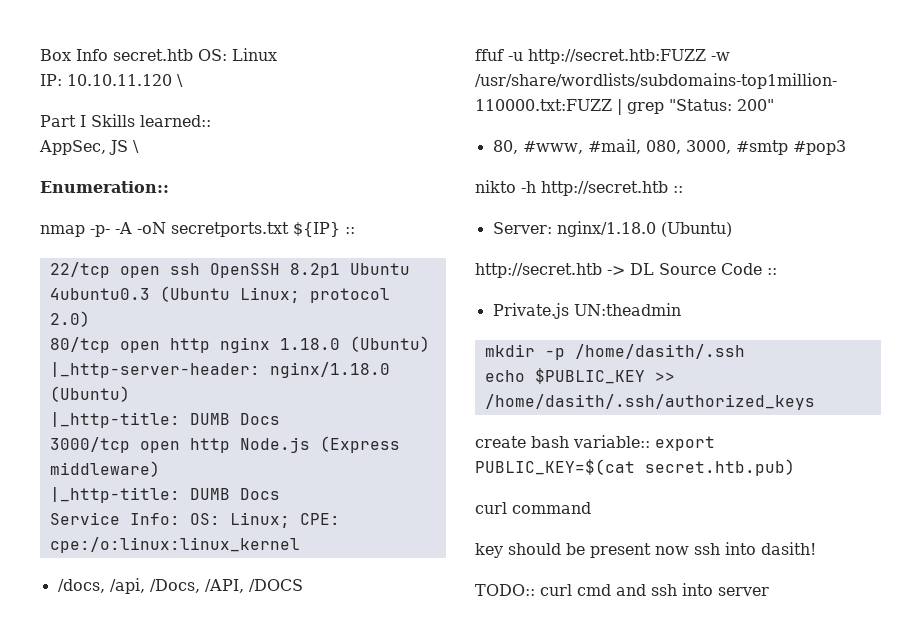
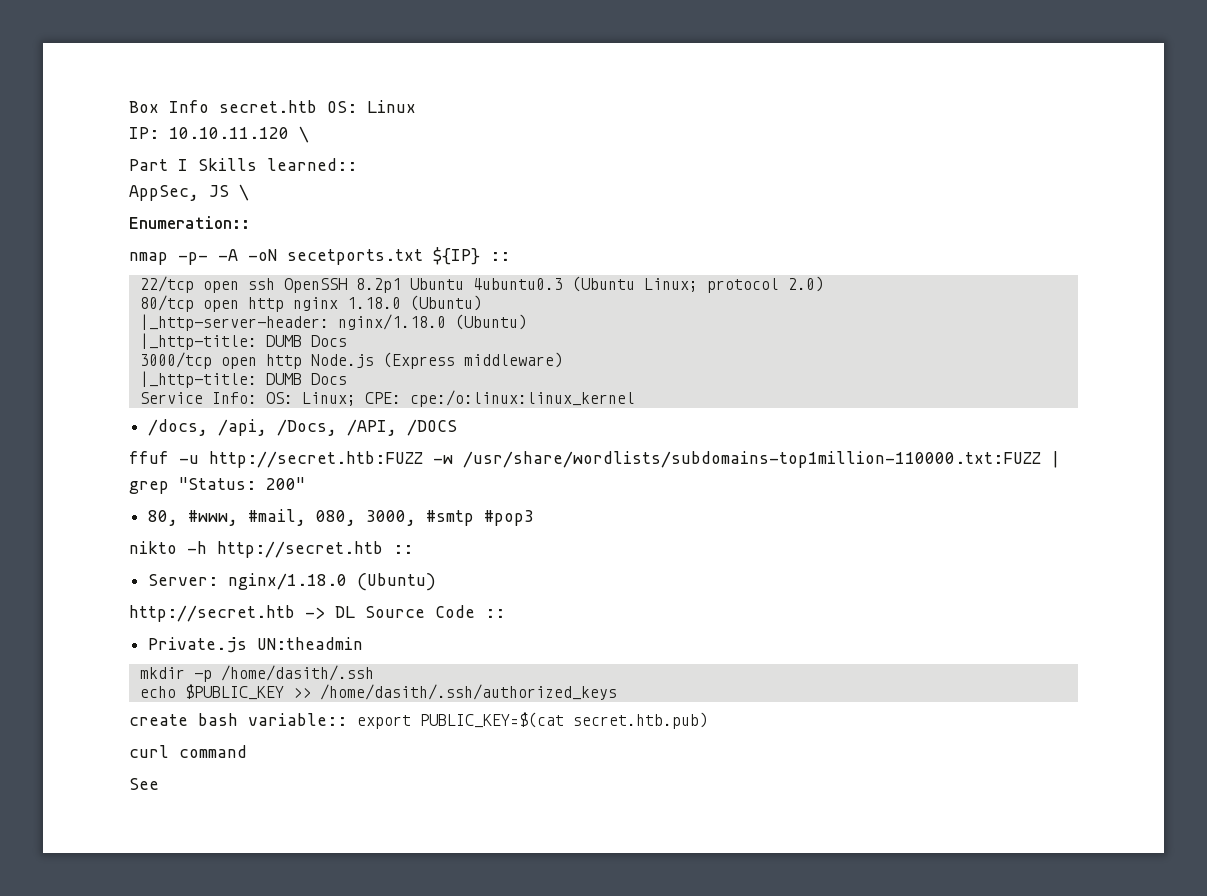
- nmap -p- -A -oN secretports.txt ${IP} ::
+ nmap -p- -A -oN secetports.txt ${IP} ::
- key should be present now ssh into dasith!
- TODO:: curl cmd and ssh into server
+ See

